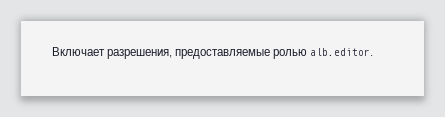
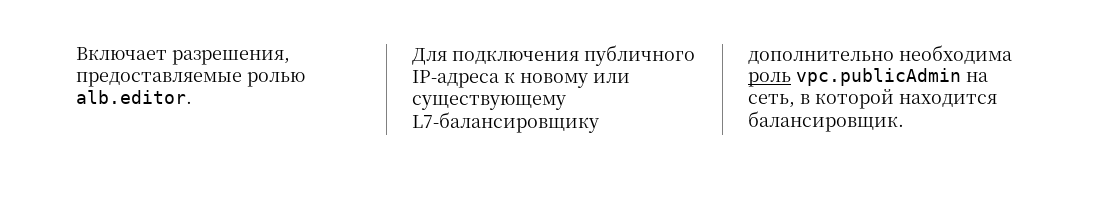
+ Для подключения публичного IP-адреса к новому или существующему L7-балансировщику дополнительно необходима роль vpc.publicAdmin на сеть, в которой находится балансировщик.

